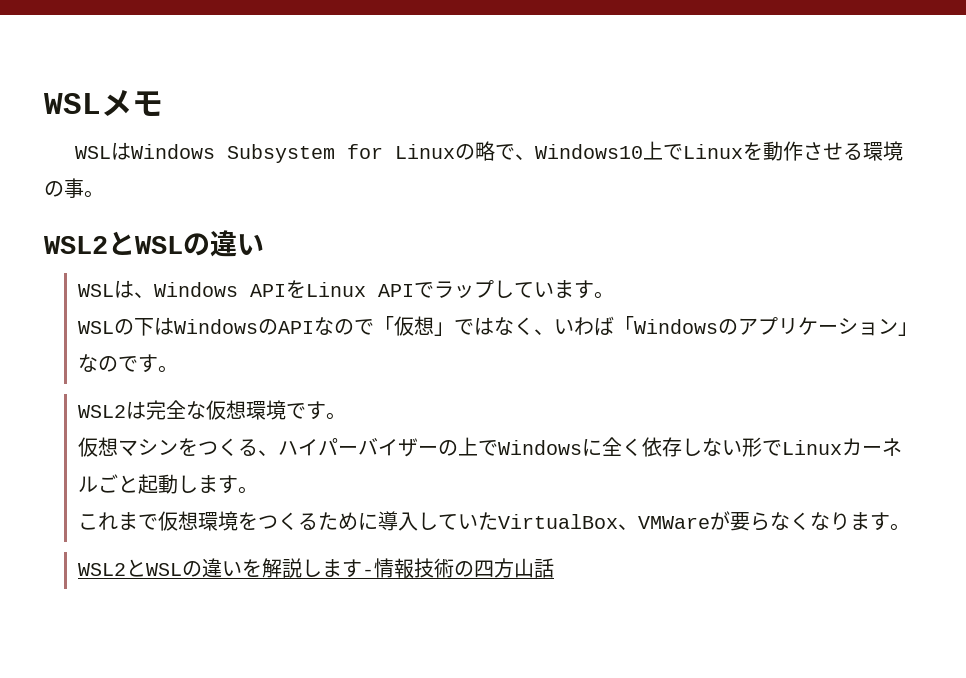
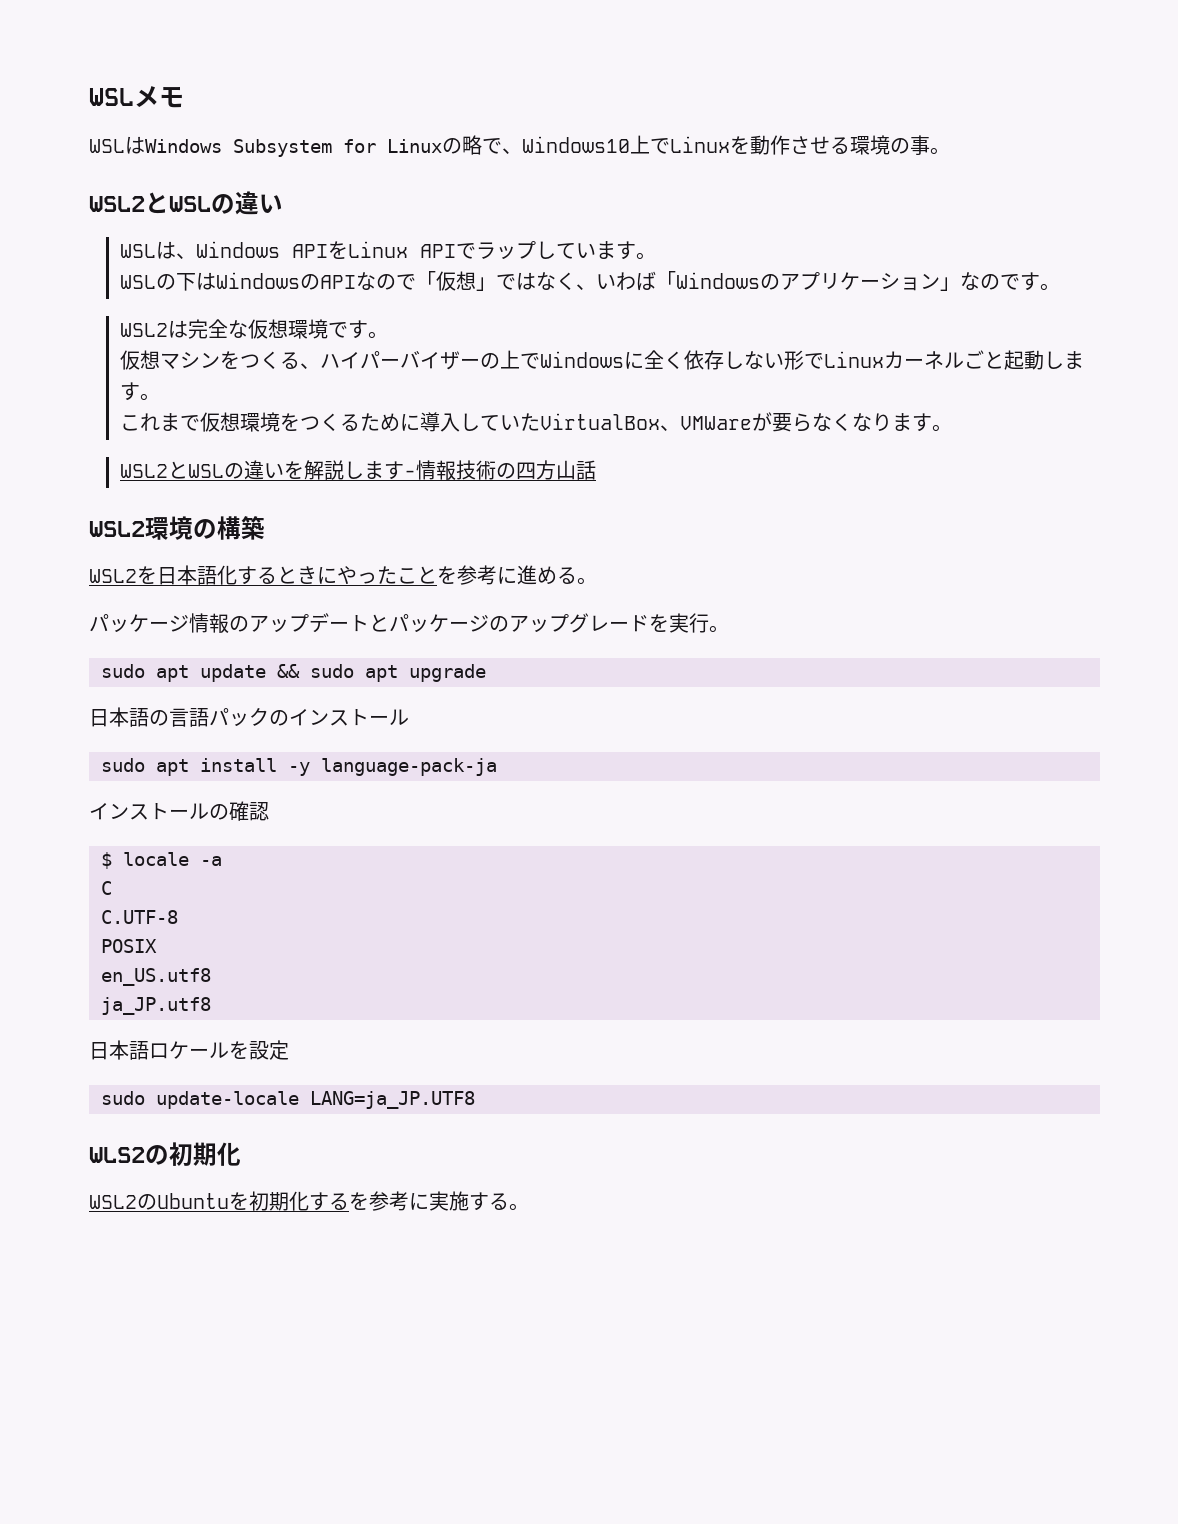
+ WSL2環境の構築
+ WSL2を日本語化するときにやったことを参考に進める。
+ パッケージ情報のアップデートとパッケージのアップグレードを実行。
+ sudo apt update && sudo apt upgrade
+ 日本語の言語パックのインストール
+ sudo apt install -y language-pack-ja
+ インストールの確認
+ $ locale -a
+ C
+ C.UTF-8
+ POSIX
+ en_US.utf8
+ ja_JP.utf8
+ 日本語ロケールを設定
+ sudo update-locale LANG=ja_JP.UTF8
+ WLS2の初期化
+ WSL2のUbuntuを初期化するを参考に実施する。

